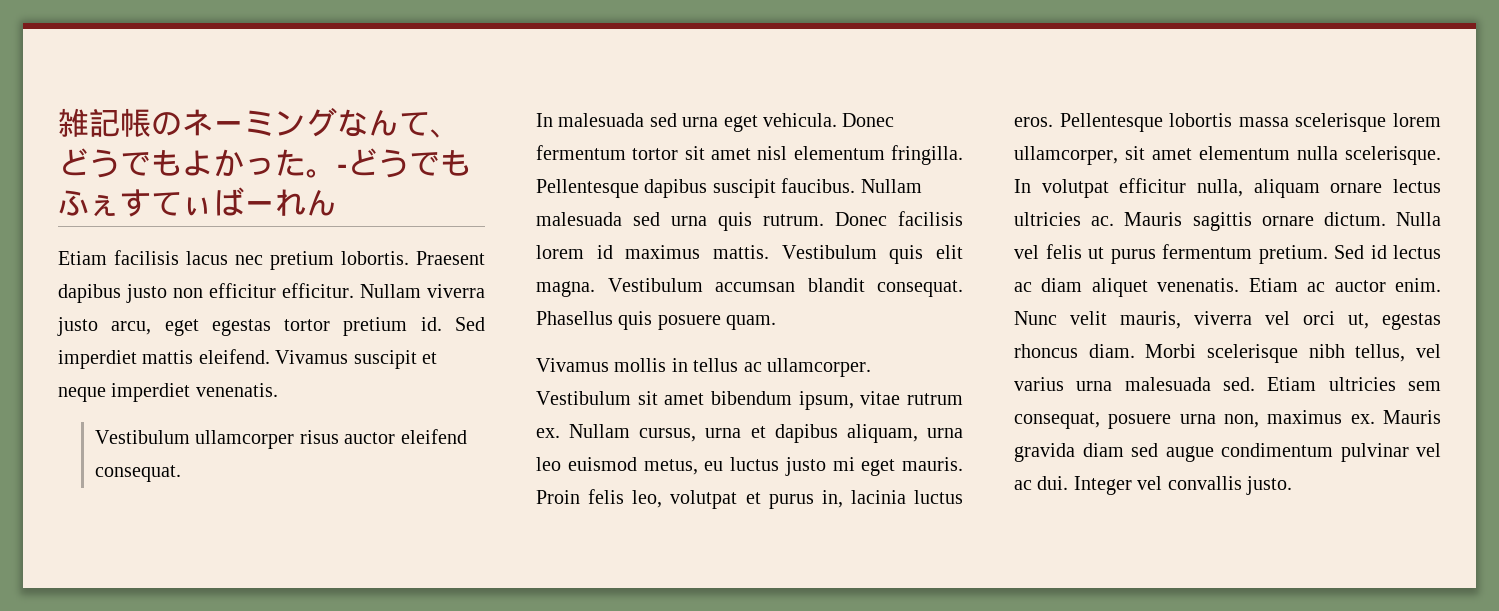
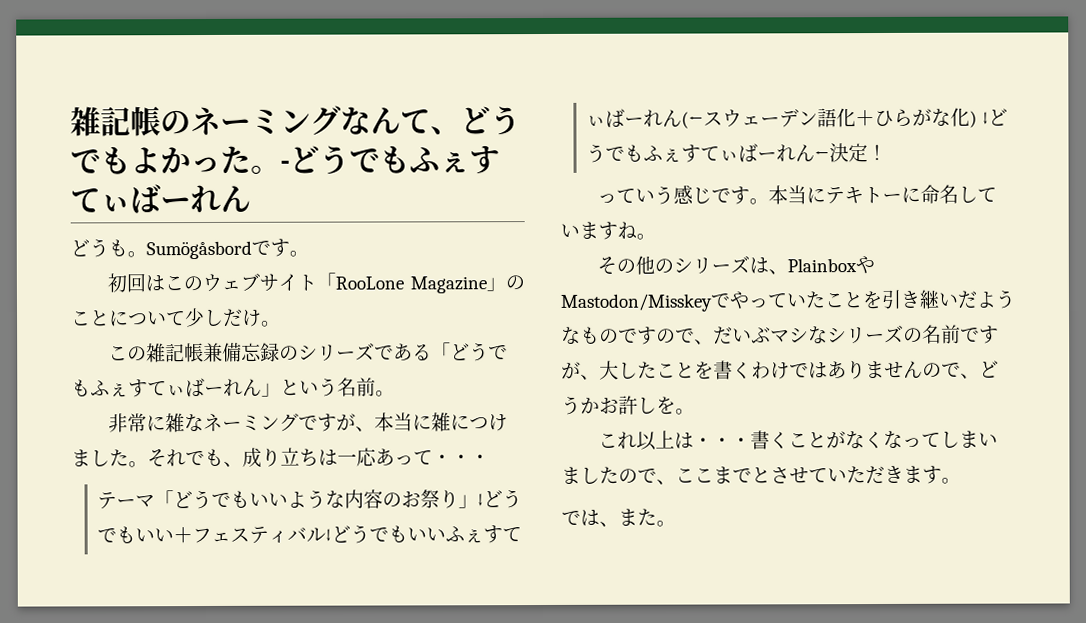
- Etiam facilisis lacus nec pretium lobortis. Praesent dapibus justo non efficitur efficitur. Nullam viverra justo arcu, eget egestas tortor pretium id. Sed imperdiet mattis eleifend. Vivamus suscipit et neque imperdiet venenatis.
- Vestibulum ullamcorper risus auctor eleifend consequat.
- In malesuada sed urna eget vehicula. Donec fermentum tortor sit amet nisl elementum fringilla. Pellentesque dapibus suscipit faucibus. Nullam malesuada sed urna quis rutrum. Donec facilisis lorem id maximus mattis. Vestibulum quis elit magna. Vestibulum accumsan blandit consequat. Phasellus quis posuere quam.
- Vivamus mollis in tellus ac ullamcorper. Vestibulum sit amet bibendum ipsum, vitae rutrum ex. Nullam cursus, urna et dapibus aliquam, urna leo euismod metus, eu luctus justo mi eget mauris. Proin felis leo, volutpat et purus in, lacinia luctus eros. Pellentesque lobortis massa scelerisque lorem ullamcorper, sit amet elementum nulla scelerisque. In volutpat efficitur nulla, aliquam ornare lectus ultricies ac. Mauris sagittis ornare dictum. Nulla vel felis ut purus fermentum pretium. Sed id lectus ac diam aliquet venenatis. Etiam ac auctor enim. Nunc velit mauris, viverra vel orci ut, egestas rhoncus diam. Morbi scelerisque nibh tellus, vel varius urna malesuada sed. Etiam ultricies sem consequat, posuere urna non, maximus ex. Mauris gravida diam sed augue condimentum pulvinar vel ac dui. Integer vel convallis justo.
+ どうも。Sumögåsbordです。
+ 初回はこのウェブサイト「RooLone Magazine」のことについて少しだけ。
+ この雑記帳兼備忘録のシリーズである「どうでもふぇすてぃばーれん」という名前。
+ 非常に雑なネーミングですが、本当に雑につけました。それでも、成り立ちは一応あって・・・
+ テーマ「どうでもいいような内容のお祭り」↓どうでもいい＋フェスティバル↓どうでもいいふぇすてぃばーれん(←スウェーデン語化＋ひらがな化) ↓どうでもふぇすてぃばーれん←決定！
+ っていう感じです。本当にテキトーに命名していますね。
+ その他のシリーズは、PlainboxやMastodon/Misskeyでやっていたことを引き継いだようなものですので、だいぶマシなシリーズの名前ですが、大したことを書くわけではありませんので、どうかお許しを。
+ これ以上は・・・書くことがなくなってしまいましたので、ここまでとさせていただきます。
+ では、また。

